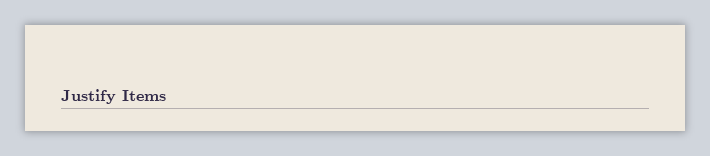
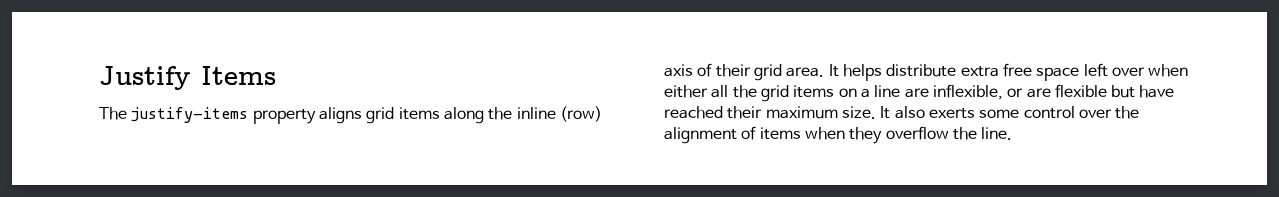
+ The justify-items property aligns grid items along the inline (row) axis of their grid area. It helps distribute extra free space left over when either all the grid items on a line are inflexible, or are flexible but have reached their maximum size. It also exerts some control over the alignment of items when they overflow the line.

